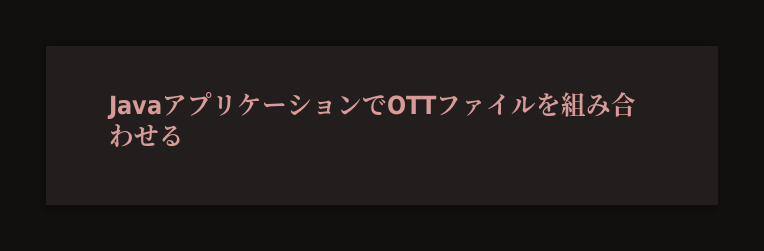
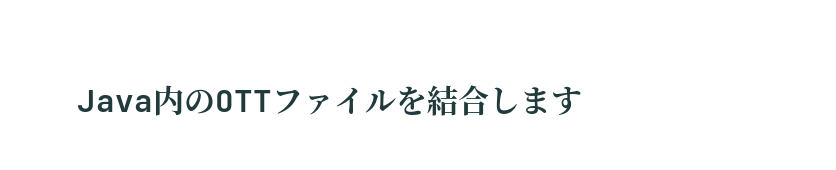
- JavaアプリケーションでOTTファイルを組み合わせる
+ Java内のOTTファイルを結合します

